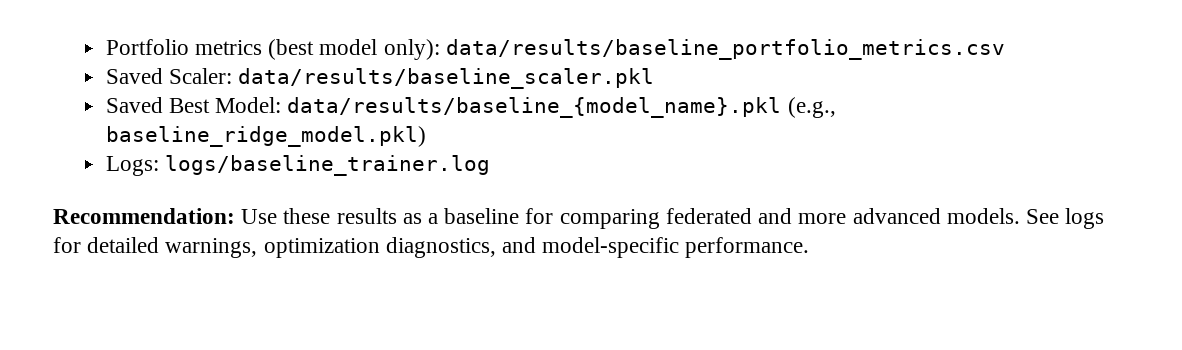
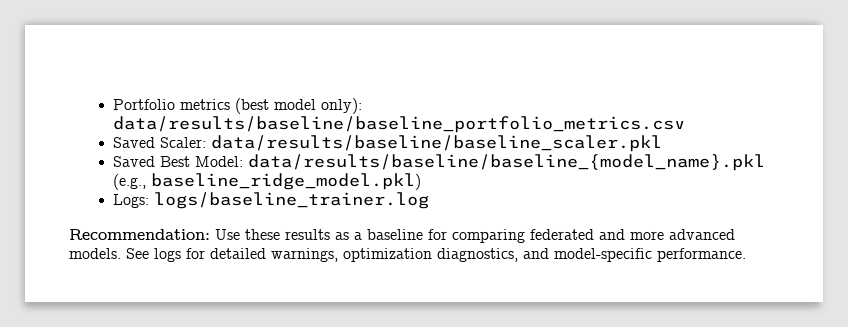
- Portfolio metrics (best model only): data/results/baseline_portfolio_metrics.csv
+ Portfolio metrics (best model only): data/results/baseline/baseline_portfolio_metrics.csv
- Saved Scaler: data/results/baseline_scaler.pkl
+ Saved Scaler: data/results/baseline/baseline_scaler.pkl
- Saved Best Model: data/results/baseline_{model_name}.pkl (e.g., baseline_ridge_model.pkl)
+ Saved Best Model: data/results/baseline/baseline_{model_name}.pkl (e.g., baseline_ridge_model.pkl)

